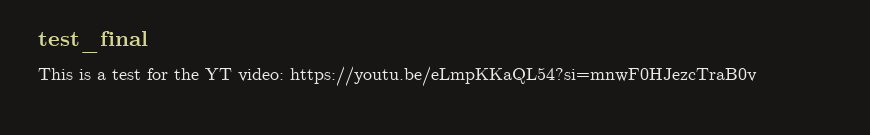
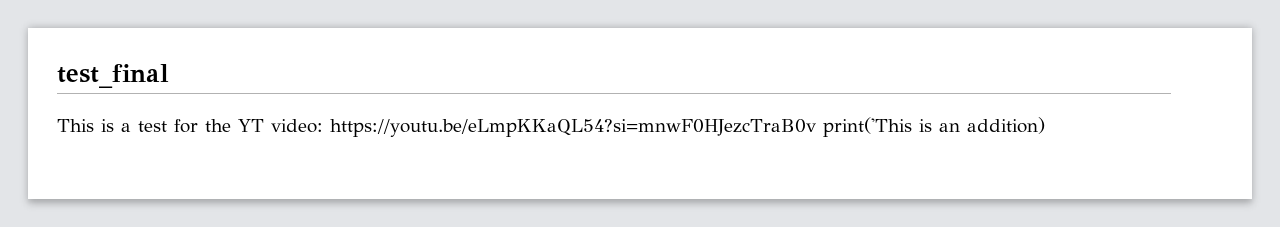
- This is a test for the YT video: https://youtu.be/eLmpKKaQL54?si=mnwF0HJezcTraB0v
+ This is a test for the YT video: https://youtu.be/eLmpKKaQL54?si=mnwF0HJezcTraB0v print('This is an addition)

